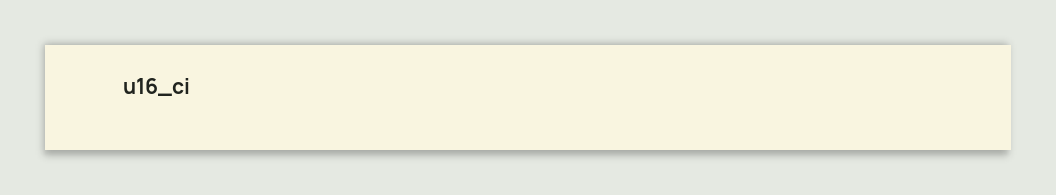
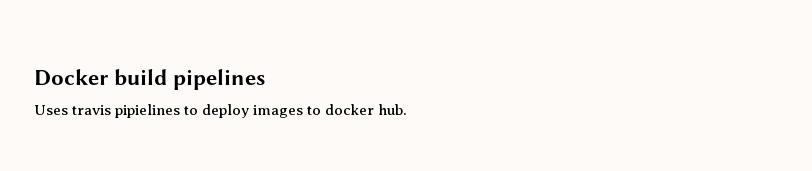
- u16_ci
+ Docker build pipelines
+ Uses travis pipielines to deploy images to docker hub.

